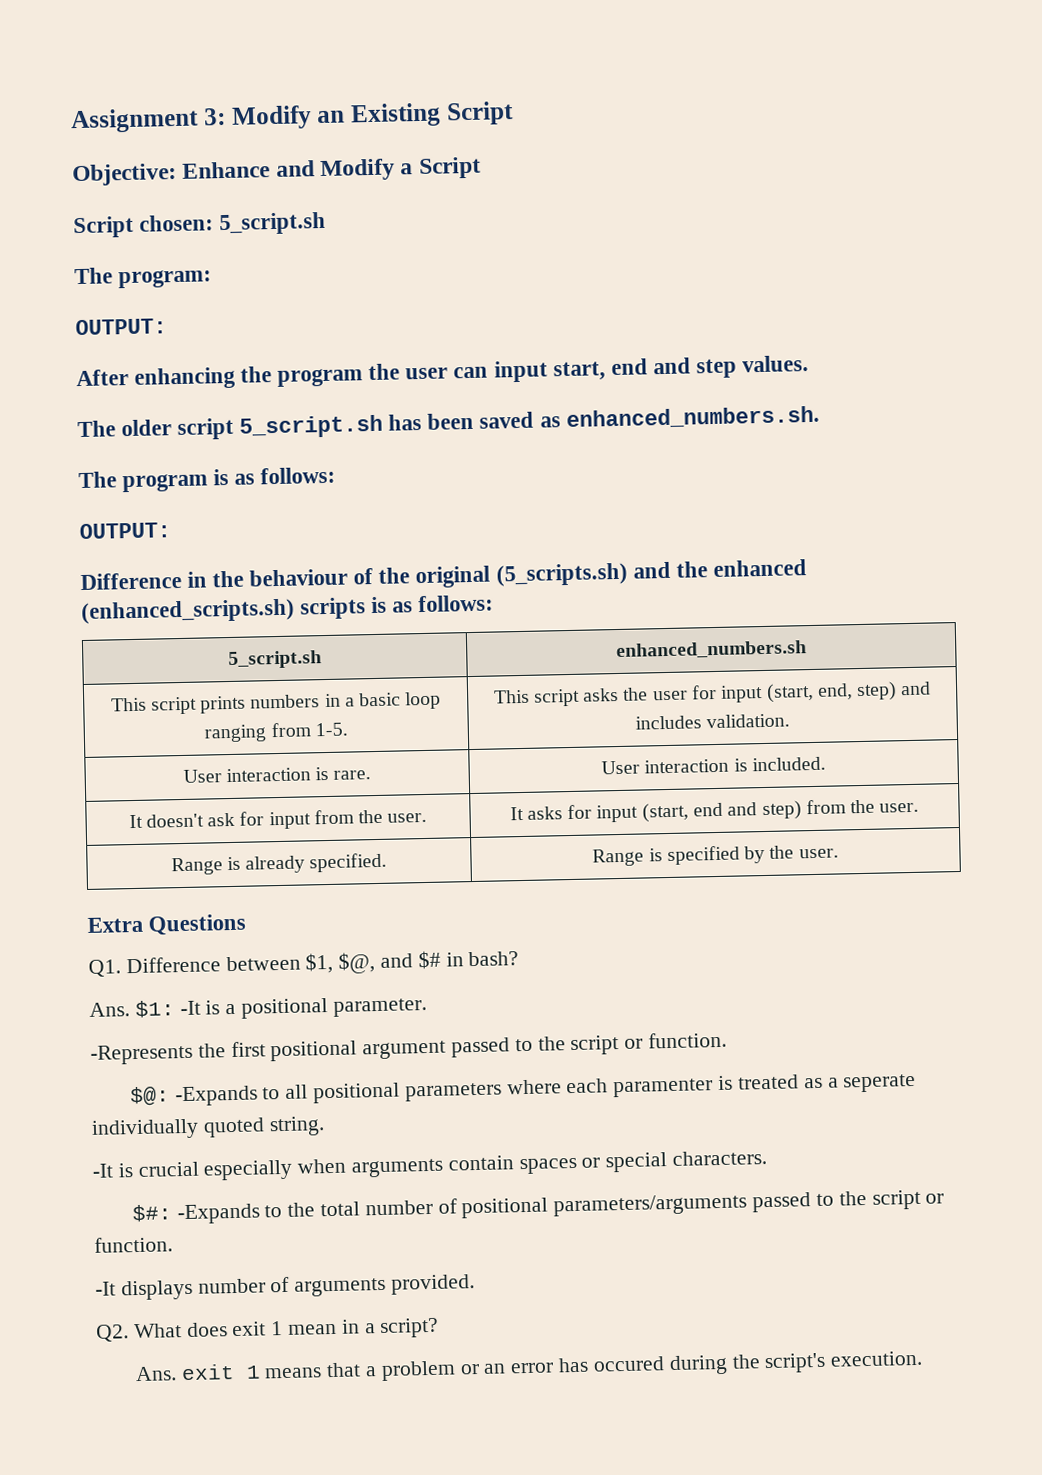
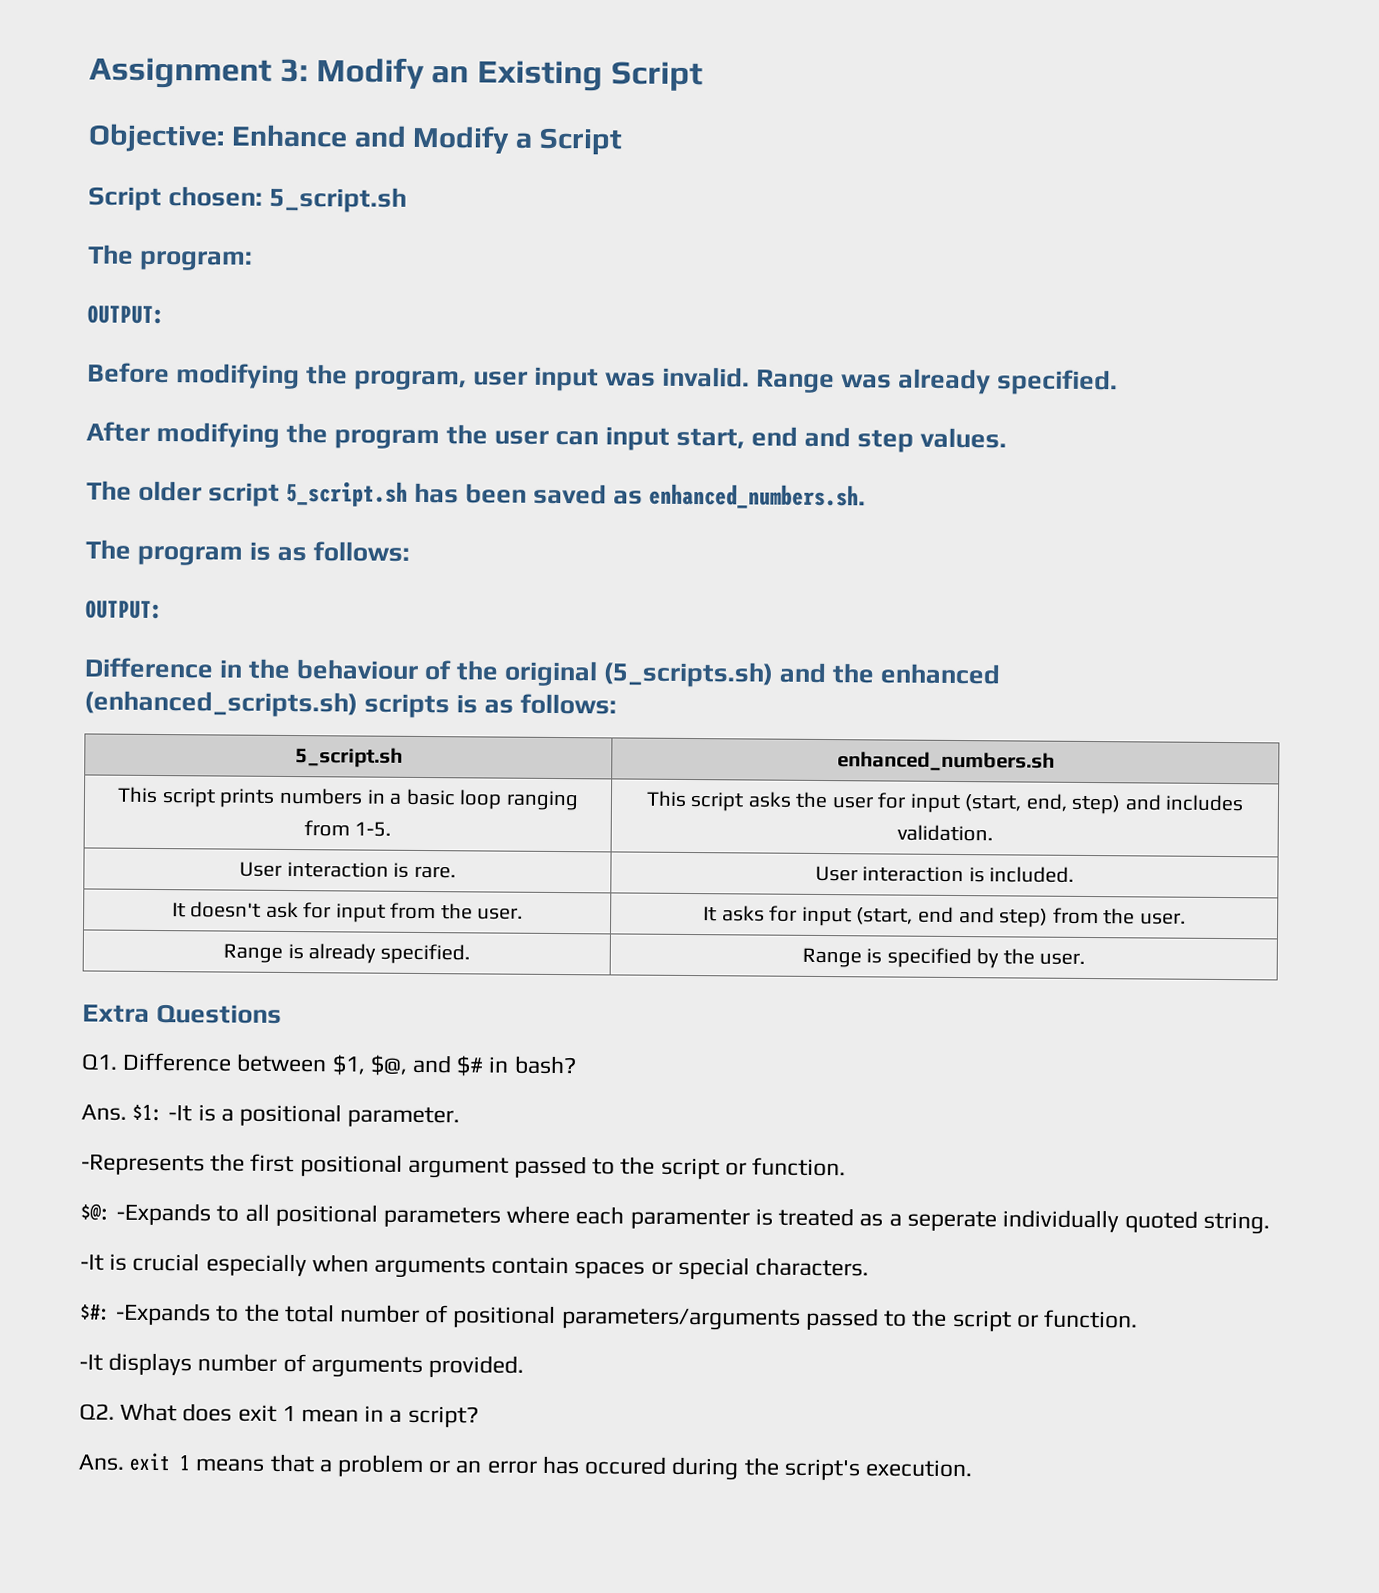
+ Before modifying the program, user input was invalid. Range was already specified.
- After enhancing the program the user can input start, end and step values.
+ After modifying the program the user can input start, end and step values.

